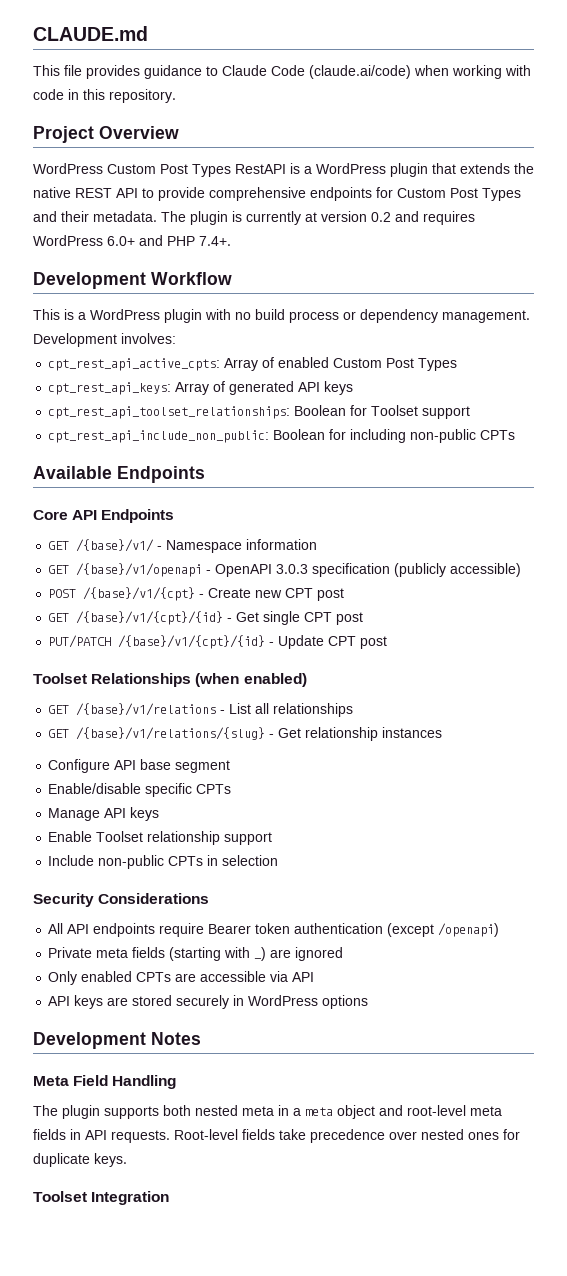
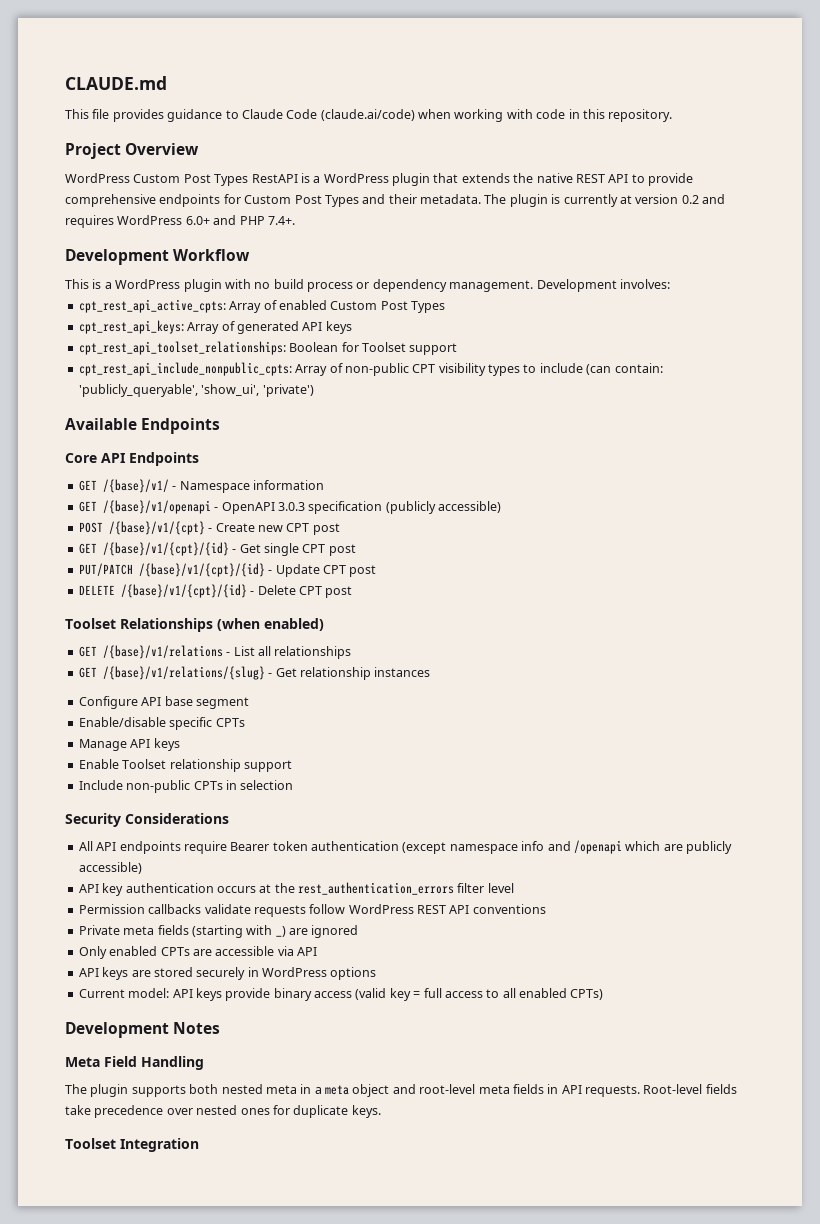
- cpt_rest_api_include_non_public: Boolean for including non-public CPTs
+ cpt_rest_api_include_nonpublic_cpts: Array of non-public CPT visibility types to include (can contain: 'publicly_queryable', 'show_ui', 'private')
+ DELETE /{base}/v1/{cpt}/{id} - Delete CPT post
- All API endpoints require Bearer token authentication (except /openapi)
+ All API endpoints require Bearer token authentication (except namespace info and /openapi which are publicly accessible)
+ API key authentication occurs at the rest_authentication_errors filter level
+ Permission callbacks validate requests follow WordPress REST API conventions
+ Current model: API keys provide binary access (valid key = full access to all enabled CPTs)

